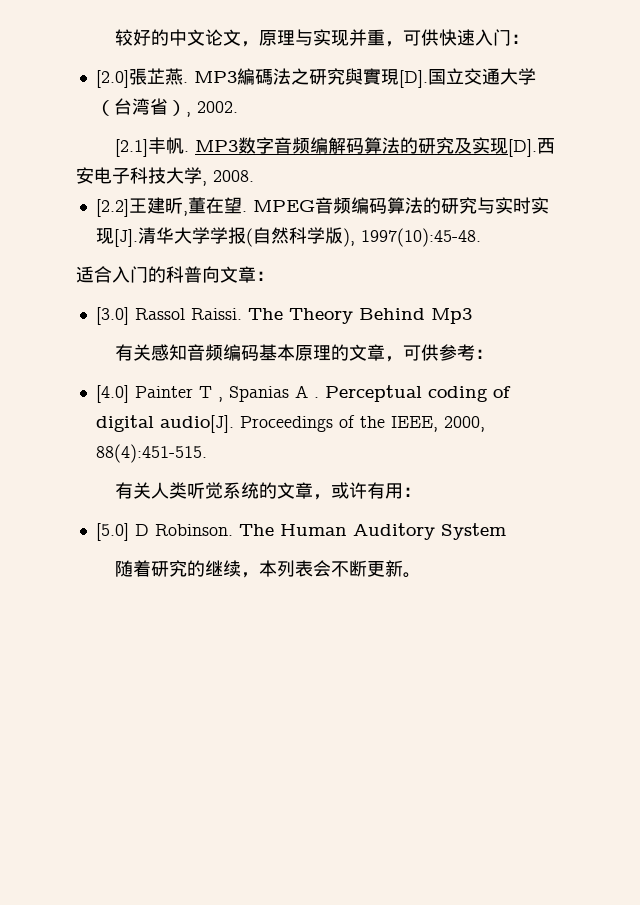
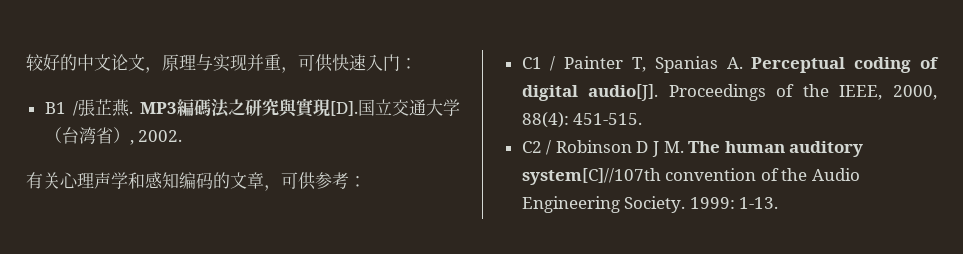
- [2.0]張芷燕.
+ B1 /張芷燕.
- [2.1]丰帆. MP3数字音频编解码算法的研究及实现[D].西安电子科技大学, 2008.
- [2.2]王建昕,董在望. MPEG音频编码算法的研究与实时实现[J].清华大学学报(自然科学版), 1997(10):45-48.
- 适合入门的科普向文章：
- [3.0] Rassol Raissi. The Theory Behind Mp3
- 有关感知音频编码基本原理的文章，可供参考：
+ 有关心理声学和感知编码的文章，可供参考：
- [4.0] Painter T , Spanias A . Perceptual coding of digital audio[J].
+ C1 / Painter T, Spanias A. Perceptual coding of digital audio[J].
- Proceedings of the IEEE, 2000, 88(4):451-515.
- 有关人类听觉系统的文章，或许有用：
- [5.0] D Robinson. The Human Auditory System
- 随着研究的继续，本列表会不断更新。
+ Proceedings of the IEEE, 2000, 88(4): 451-515.
+ C2 / Robinson D J M. The human auditory system[C]//107th convention of the Audio Engineering Society. 1999: 1-13.

